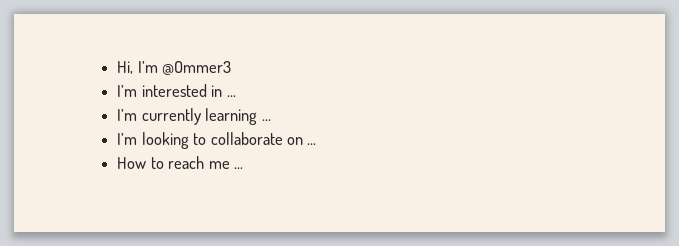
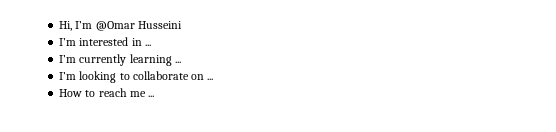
- Hi, I’m @Ommer3
+ Hi, I’m @Omar Husseini

